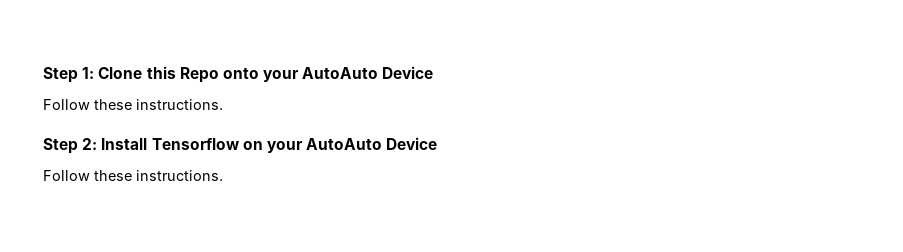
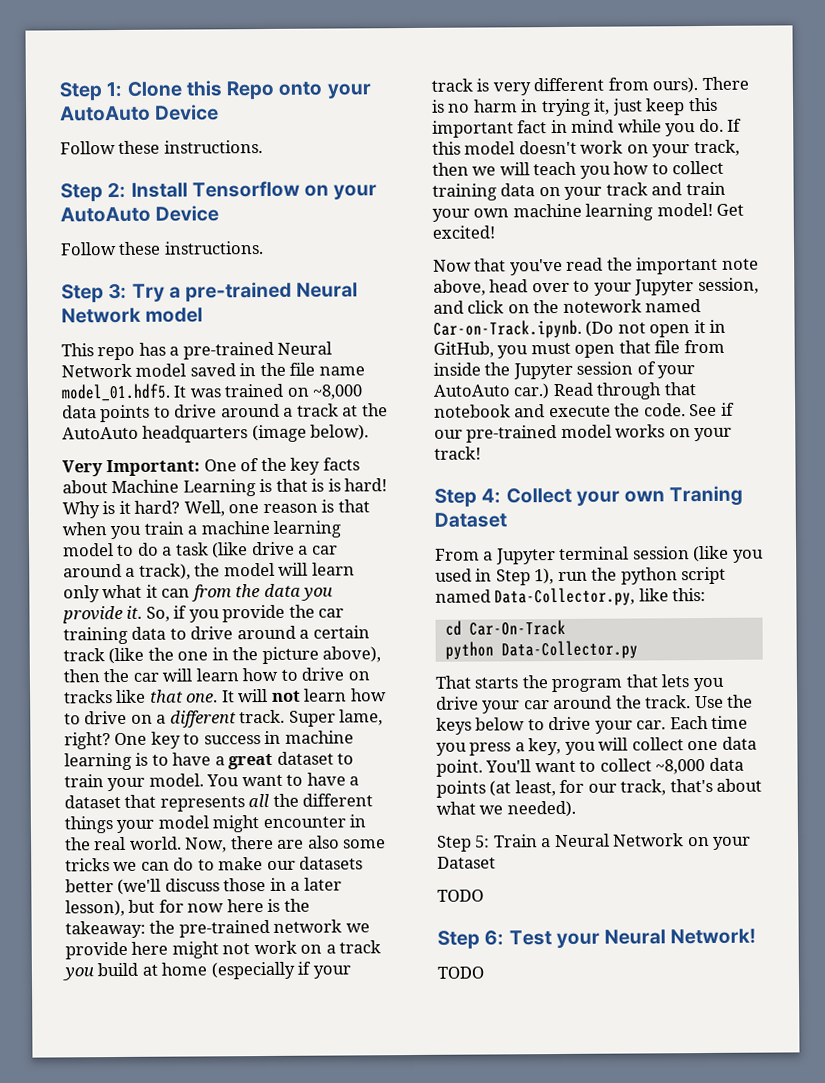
+ Step 3: Try a pre-trained Neural Network model
+ This repo has a pre-trained Neural Network model saved in the file name model_01.hdf5. It was trained on ~8,000 data points to drive around a track at the AutoAuto headquarters (image below).
+ Very Important: One of the key facts about Machine Learning is that is is hard! Why is it hard? Well, one reason is that when you train a machine learning model to do a task (like drive a car around a track), the model will learn only what it can from the data you provide it. So, if you provide the car training data to drive around a certain track (like the one in the picture above), then the car will learn how to drive on tracks like that one. It will not learn how to drive on a different track. Super lame, right? One key to success in machine learning is to have a great dataset to train your model. You want to have a dataset that represents all the different things your model might encounter in the real world. Now, there are also some tricks we can do to make our datasets better (we'll discuss those in a later lesson), but for now here is the takeaway: the pre-trained network we provide here might not work on a track you build at home (especially if your track is very different from ours). There is no harm in trying it, just keep this important fact in mind while you do. If this model doesn't work on your track, then we will teach you how to collect training data on your track and train your own machine learning model! Get excited!
+ Now that you've read the important note above, head over to your Jupyter session, and click on the notework named Car-on-Track.ipynb. (Do not open it in GitHub, you must open that file from inside the Jupyter session of your AutoAuto car.) Read through that notebook and execute the code. See if our pre-trained model works on your track!
+ Step 4: Collect your own Traning Dataset
+ From a Jupyter terminal session (like you used in Step 1), run the python script named Data-Collector.py, like this:
+ cd Car-On-Track
+ python Data-Collector.py
+ That starts the program that lets you drive your car around the track. Use the keys below to drive your car. Each time you press a key, you will collect one data point. You'll want to collect ~8,000 data points (at least, for our track, that's about what we needed).
+ Step 5: Train a Neural Network on your Dataset
+ TODO
+ Step 6: Test your Neural Network!
+ TODO

